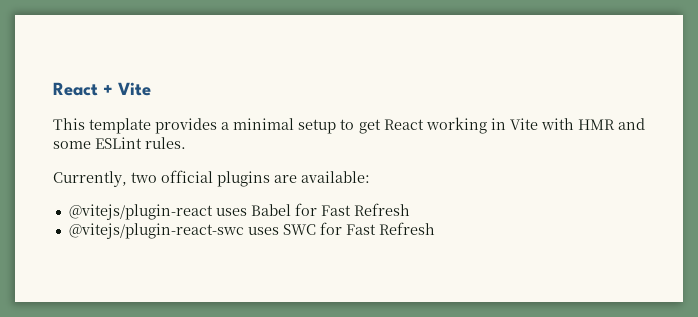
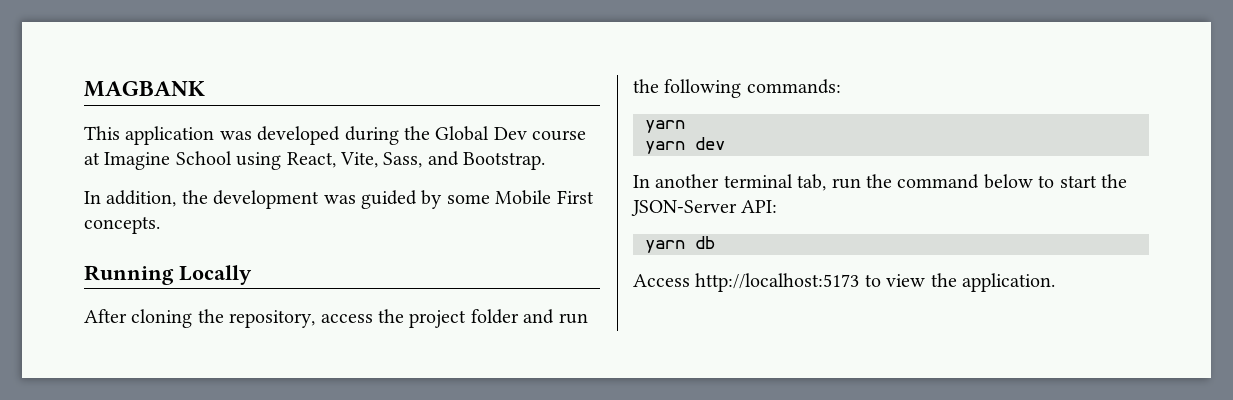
- React + Vite
- This template provides a minimal setup to get React working in Vite with HMR and some ESLint rules.
- Currently, two official plugins are available:
- @vitejs/plugin-react uses Babel for Fast Refresh
- @vitejs/plugin-react-swc uses SWC for Fast Refresh
+ MAGBANK
+ This application was developed during the Global Dev course at Imagine School using React, Vite, Sass, and Bootstrap.
+ In addition, the development was guided by some Mobile First concepts.
+ Running Locally
+ After cloning the repository, access the project folder and run the following commands:
+ yarn
+ yarn dev
+ In another terminal tab, run the command below to start the JSON-Server API:
+ yarn db
+ Access http://localhost:5173 to view the application.

